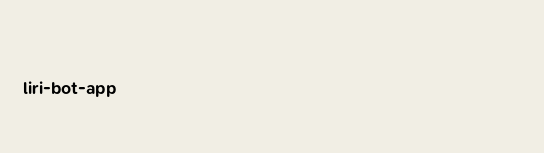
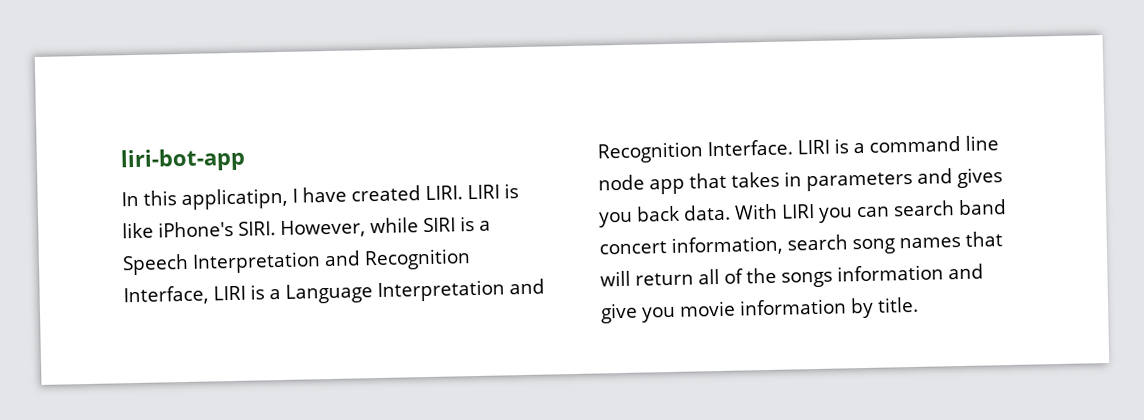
+ In this applicatipn, I have created LIRI. LIRI is like iPhone's SIRI. However, while SIRI is a Speech Interpretation and Recognition Interface, LIRI is a Language Interpretation and Recognition Interface. LIRI is a command line node app that takes in parameters and gives you back data. With LIRI you can search band concert information, search song names that will return all of the songs information and give you movie information by title.

